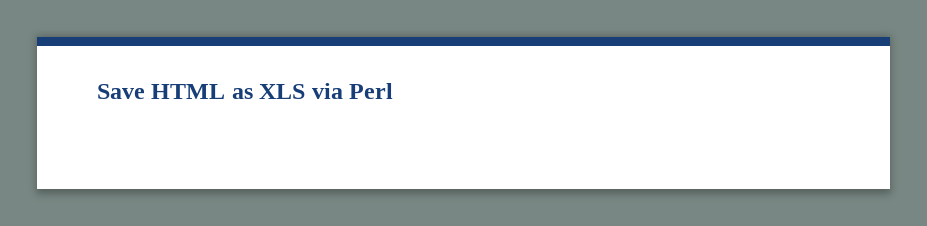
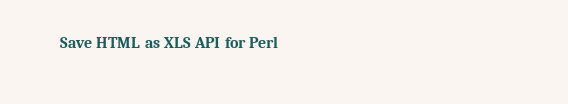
- Save HTML as XLS via Perl
+ Save HTML as XLS API for Perl

